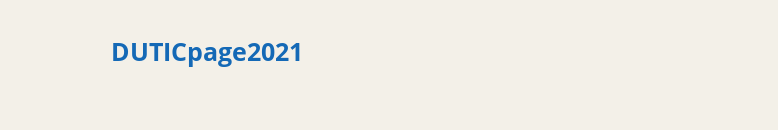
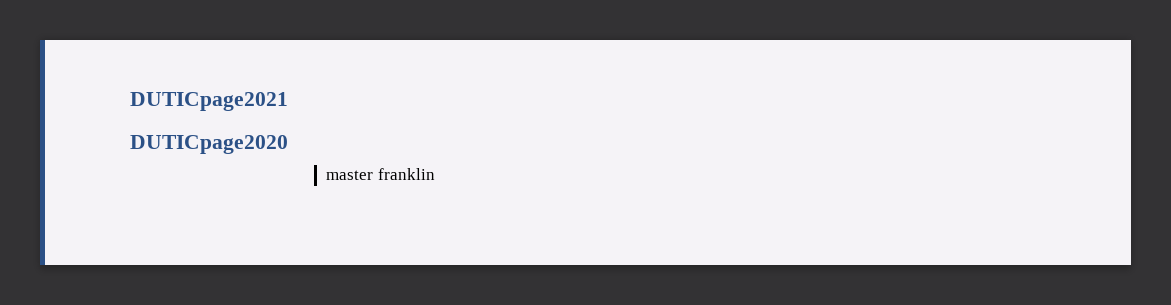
+ DUTICpage2020
+ master franklin

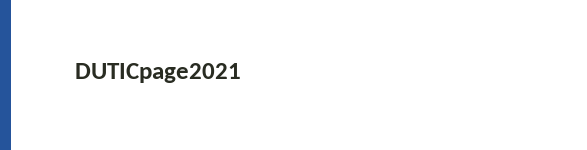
- DUTICpage2020
- master franklin

